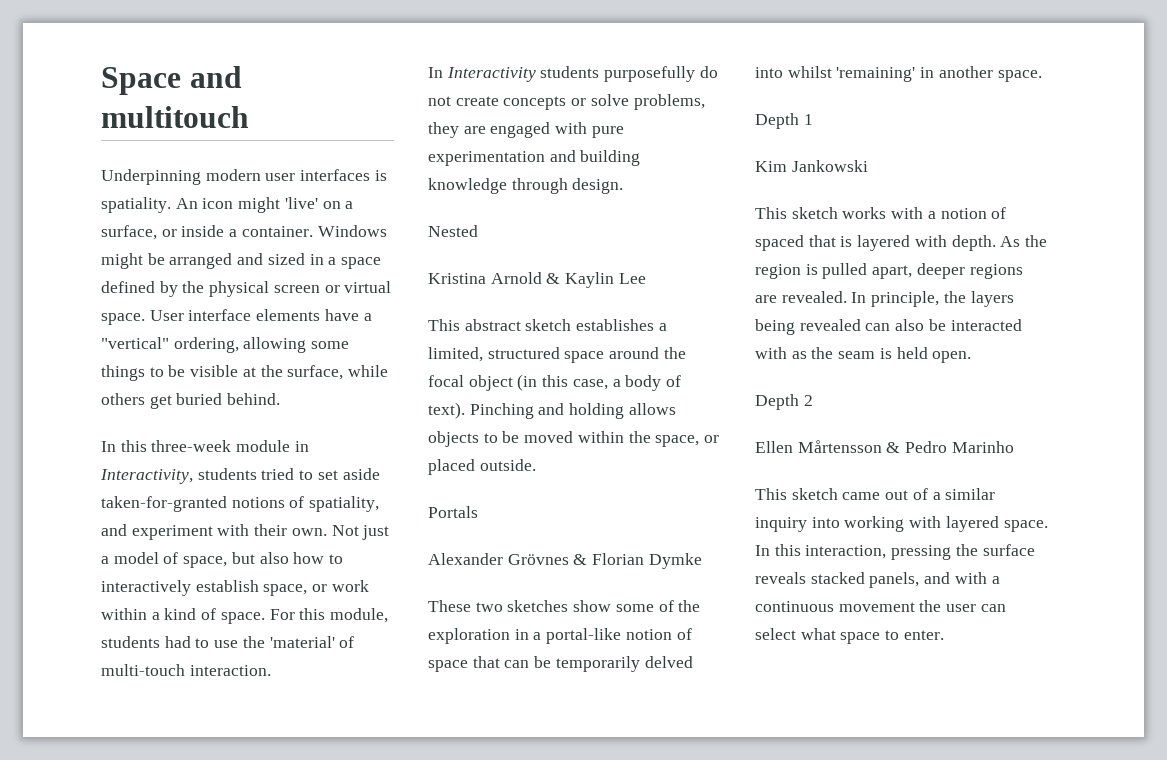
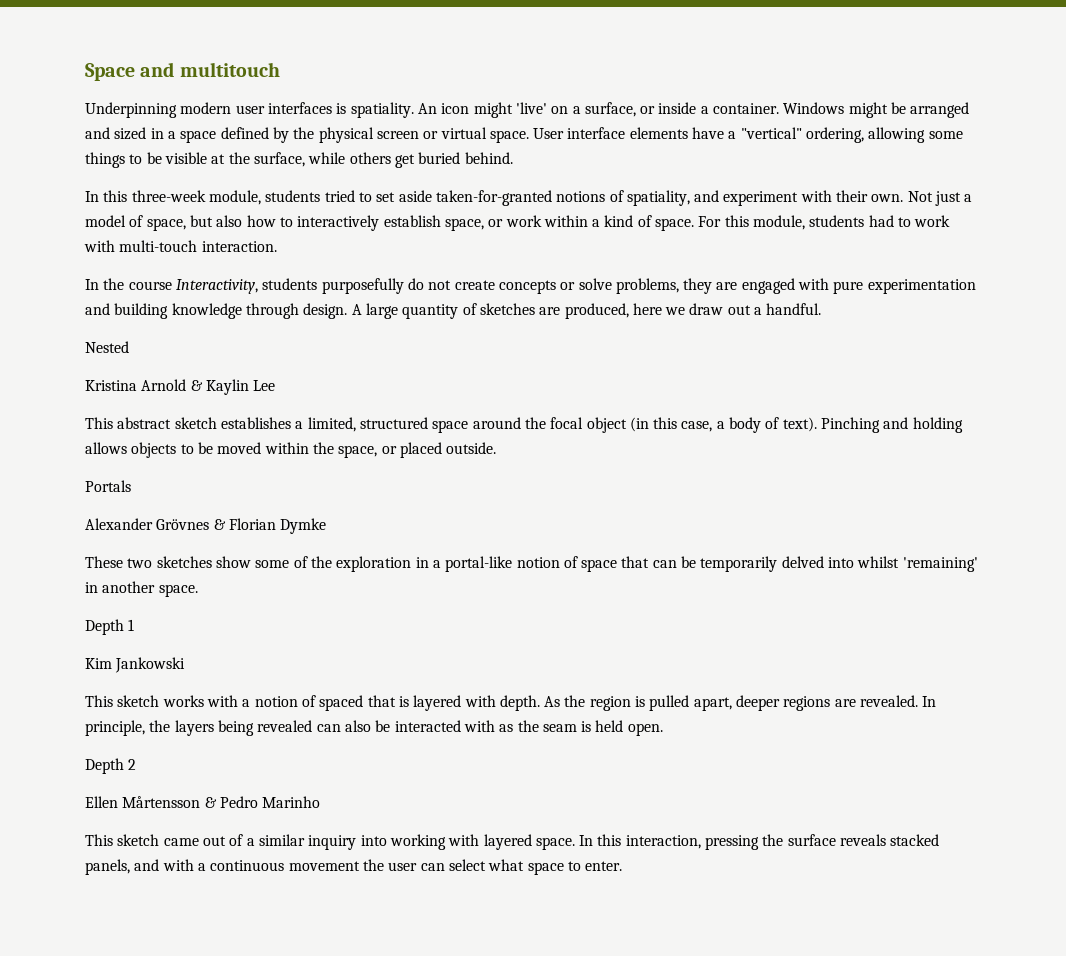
- In this three-week module in Interactivity, students tried to set aside taken-for-granted notions of spatiality, and experiment with their own.
+ In this three-week module, students tried to set aside taken-for-granted notions of spatiality, and experiment with their own.
- For this module, students had to use the 'material' of multi-touch interaction.
+ For this module, students had to work with multi-touch interaction.
- In Interactivity students purposefully do not create concepts or solve problems, they are engaged with pure experimentation and building knowledge through design.
+ In the course Interactivity, students purposefully do not create concepts or solve problems, they are engaged with pure experimentation and building knowledge through design. A large quantity of sketches are produced, here we draw out a handful.

